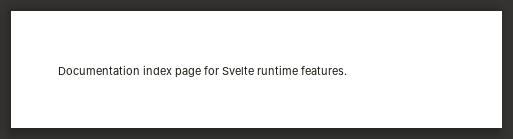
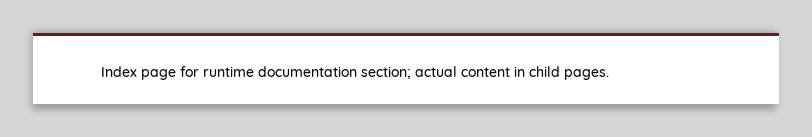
- Documentation index page for Svelte runtime features.
+ Index page for runtime documentation section; actual content in child pages.

